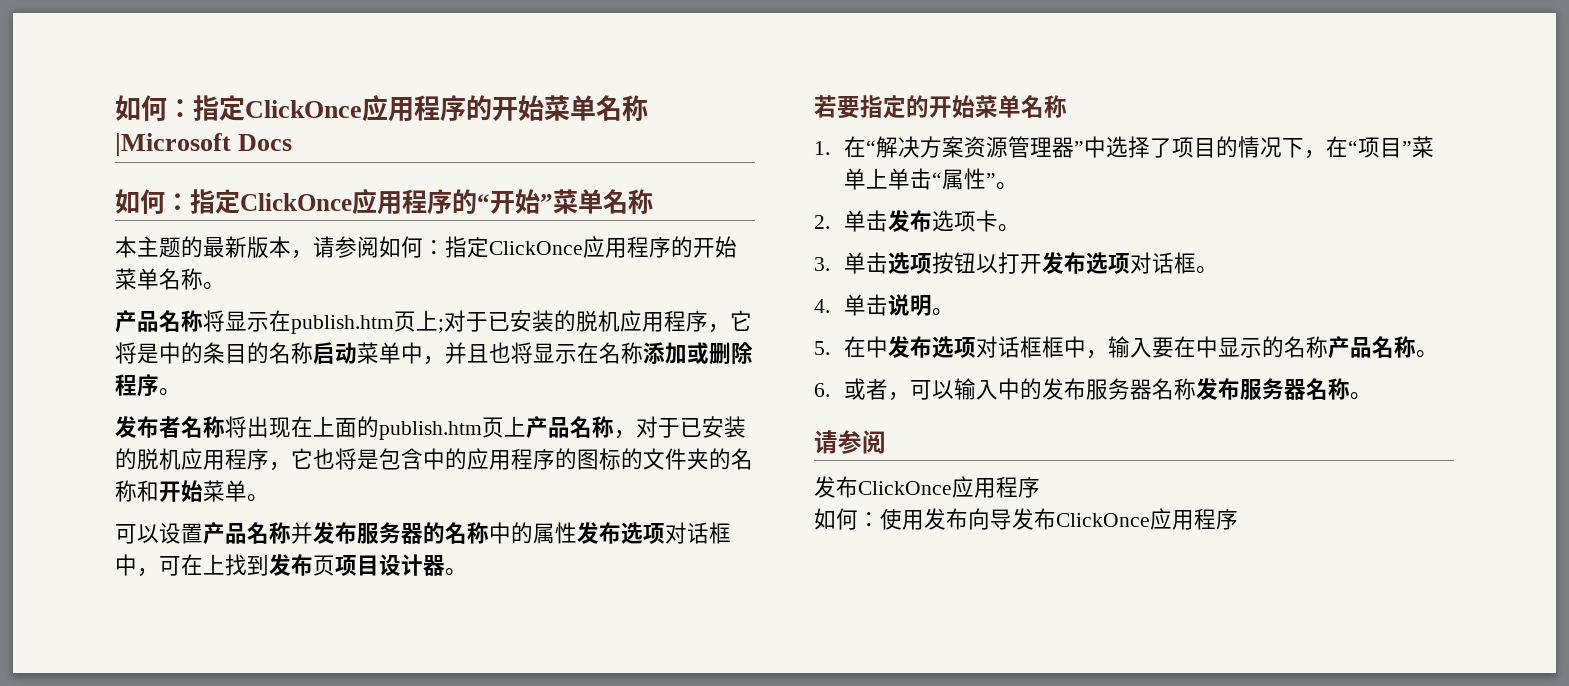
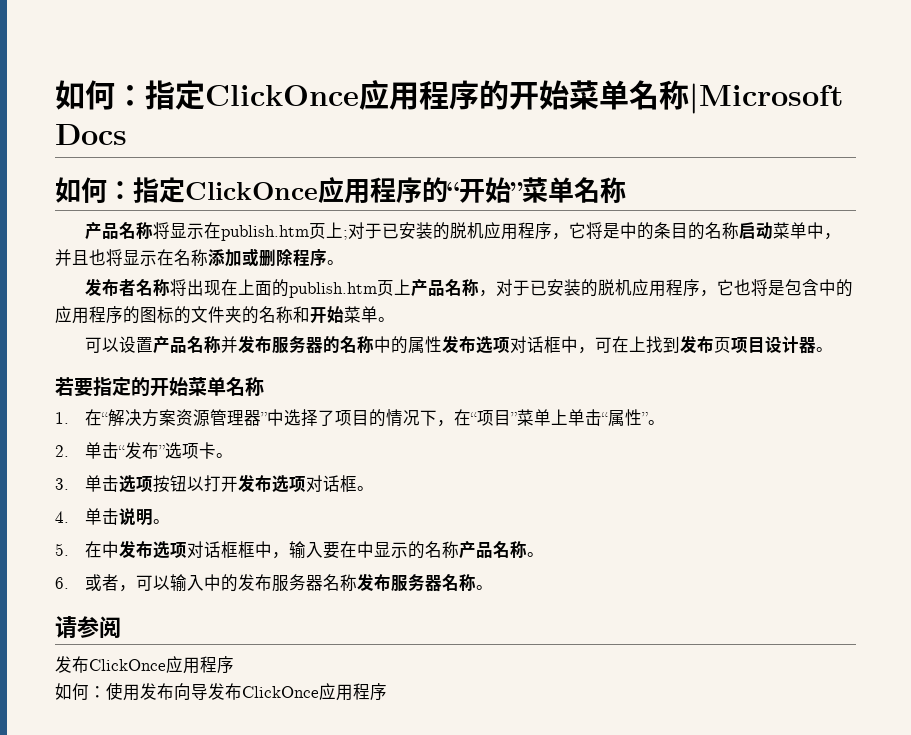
- 本主题的最新版本，请参阅如何：指定ClickOnce应用程序的开始菜单名称。
- 2.单击发布选项卡。
+ 2.单击“发布”选项卡。

